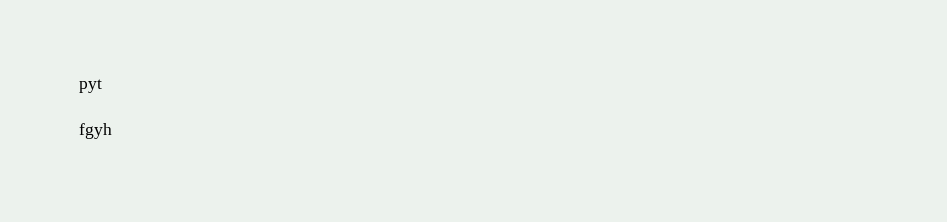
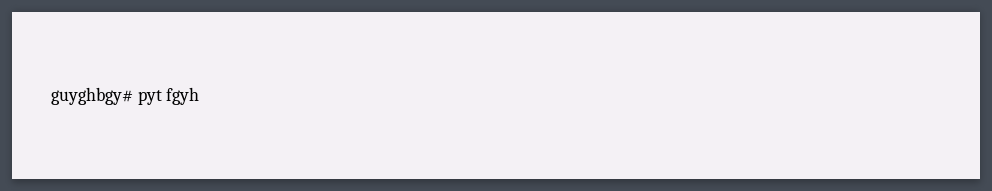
- pyt
- fgyh
+ guyghbgy# pyt fgyh

